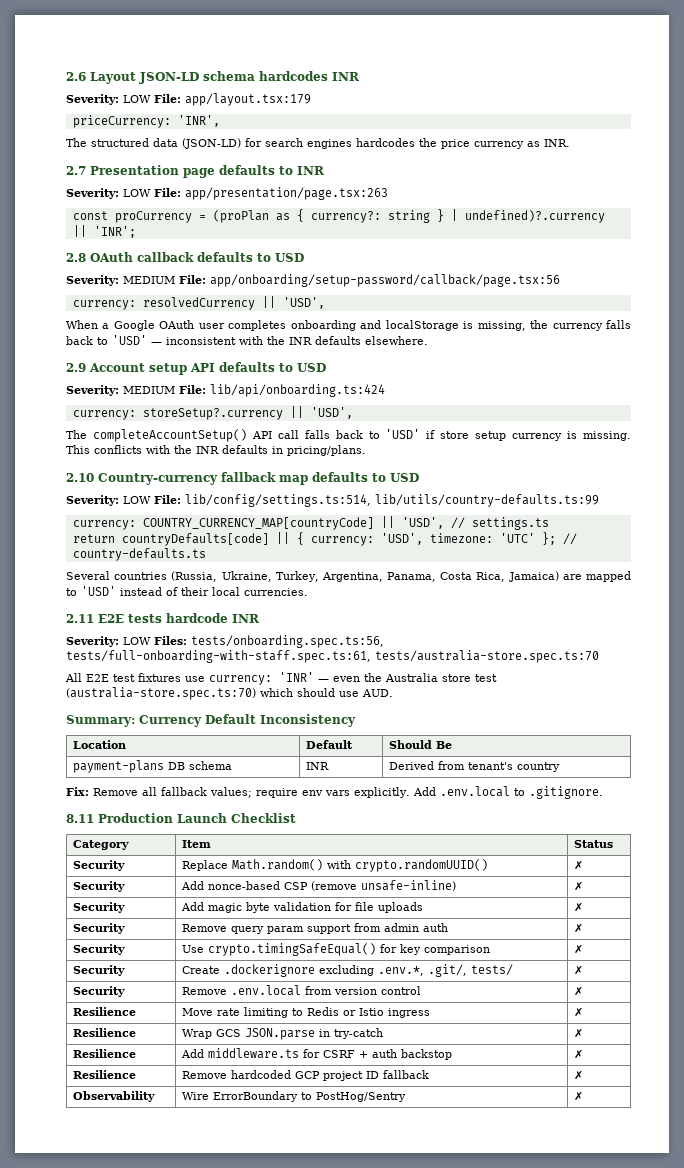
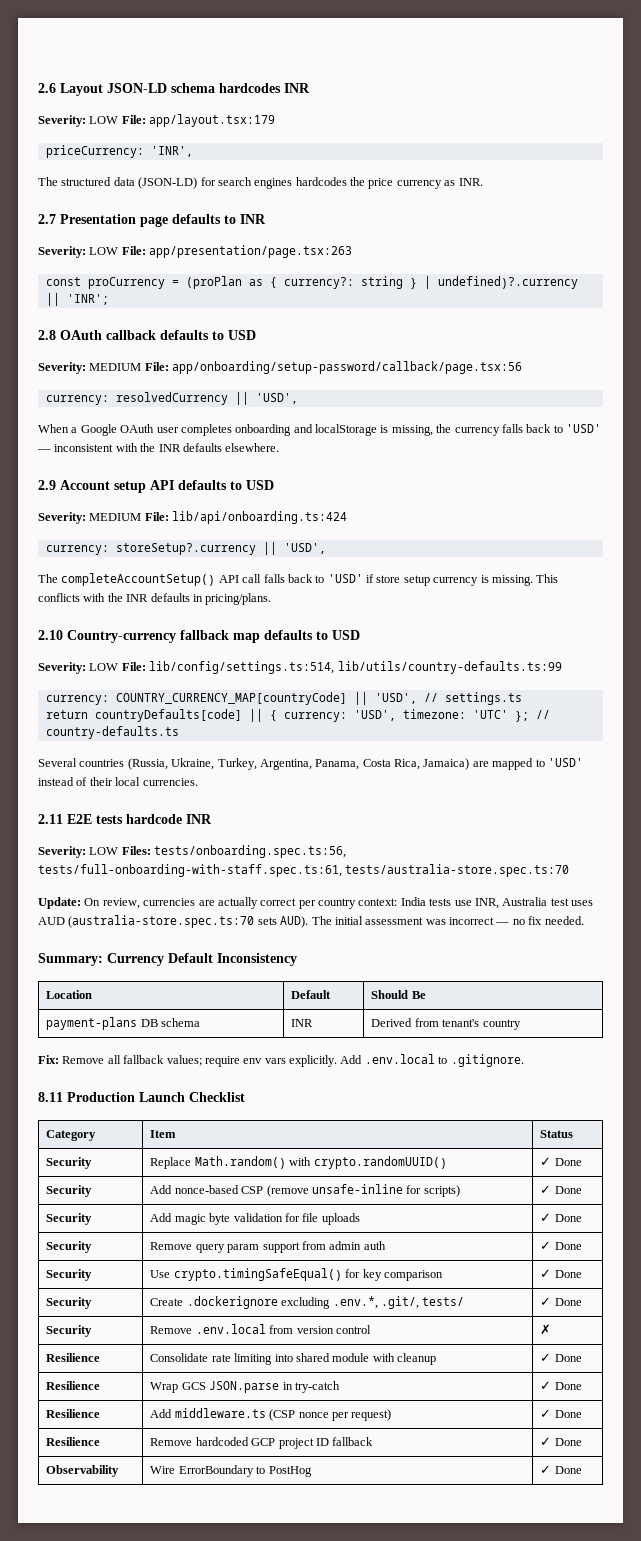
- All E2E test fixtures use currency: 'INR' — even the Australia store test (australia-store.spec.ts:70) which should use AUD.
+ Update: On review, currencies are actually correct per country context: India tests use INR, Australia test uses AUD (australia-store.spec.ts:70 sets AUD). The initial assessment was incorrect — no fix needed.
- Security | Replace Math.random() with crypto.randomUUID() | ✗
+ Security | Replace Math.random() with crypto.randomUUID() | ✓ Done
- Security | Add nonce-based CSP (remove unsafe-inline) | ✗
+ Security | Add nonce-based CSP (remove unsafe-inline for scripts) | ✓ Done
- Security | Add magic byte validation for file uploads | ✗
+ Security | Add magic byte validation for file uploads | ✓ Done
- Security | Remove query param support from admin auth | ✗
+ Security | Remove query param support from admin auth | ✓ Done
- Security | Use crypto.timingSafeEqual() for key comparison | ✗
+ Security | Use crypto.timingSafeEqual() for key comparison | ✓ Done
- Security | Create .dockerignore excluding .env.*, .git/, tests/ | ✗
+ Security | Create .dockerignore excluding .env.*, .git/, tests/ | ✓ Done
- Resilience | Move rate limiting to Redis or Istio ingress | ✗
+ Resilience | Consolidate rate limiting into shared module with cleanup | ✓ Done
- Resilience | Wrap GCS JSON.parse in try-catch | ✗
+ Resilience | Wrap GCS JSON.parse in try-catch | ✓ Done
- Resilience | Add middleware.ts for CSRF + auth backstop | ✗
+ Resilience | Add middleware.ts (CSP nonce per request) | ✓ Done
- Resilience | Remove hardcoded GCP project ID fallback | ✗
+ Resilience | Remove hardcoded GCP project ID fallback | ✓ Done
- Observability | Wire ErrorBoundary to PostHog/Sentry | ✗
+ Observability | Wire ErrorBoundary to PostHog | ✓ Done

